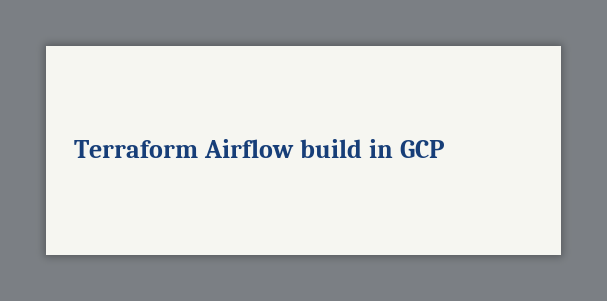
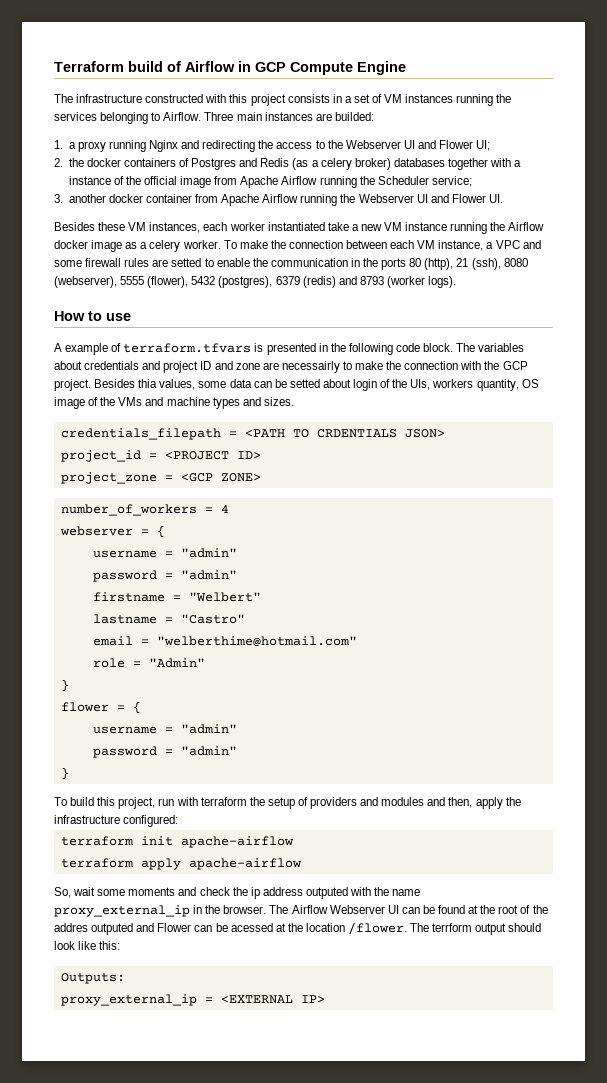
- Terraform Airflow build in GCP
+ Terraform build of Airflow in GCP Compute Engine
+ The infrastructure constructed with this project consists in a set of VM instances running the services belonging to Airflow. Three main instances are builded:
+ 1. a proxy running Nginx and redirecting the access to the Webserver UI and Flower UI;
+ 2. the docker containers of Postgres and Redis (as a celery broker) databases together with a instance of the official image from Apache Airflow running the Scheduler service;
+ 3. another docker container from Apache Airflow running the Webserver UI and Flower UI.
+ Besides these VM instances, each worker instantiated take a new VM instance running the Airflow docker image as a celery worker. To make the connection between each VM instance, a VPC and some firewall rules are setted to enable the communication in the ports 80 (http), 21 (ssh), 8080 (webserver), 5555 (flower), 5432 (postgres), 6379 (redis) and 8793 (worker logs).
+ How to use
+ A example of terraform.tfvars is presented in the following code block. The variables about credentials and project ID and zone are necessairly to make the connection with the GCP project. Besides thia values, some data can be setted about login of the UIs, workers quantity, OS image of the VMs and machine types and sizes.
+ credentials_filepath = <PATH TO CRDENTIALS JSON>
+ project_id = <PROJECT ID>
+ project_zone = <GCP ZONE>
+ number_of_workers = 4
+ webserver = {
+ username = "admin"
+ password = "admin"
+ firstname = "Welbert"
+ lastname = "Castro"
+ email = "welberthime@hotmail.com"
+ role = "Admin"
+ }
+ flower = {
+ username = "admin"
+ password = "admin"
+ }
+ To build this project, run with terraform the setup of providers and modules and then, apply the infrastructure configured:
+ terraform init apache-airflow
+ terraform apply apache-airflow
+ So, wait some moments and check the ip address outputed with the name proxy_external_ip in the browser. The Airflow Webserver UI can be found at the root of the addres outputed and Flower can be acessed at the location /flower. The terrform output should look like this:
+ Outputs:
+ proxy_external_ip = <EXTERNAL IP>

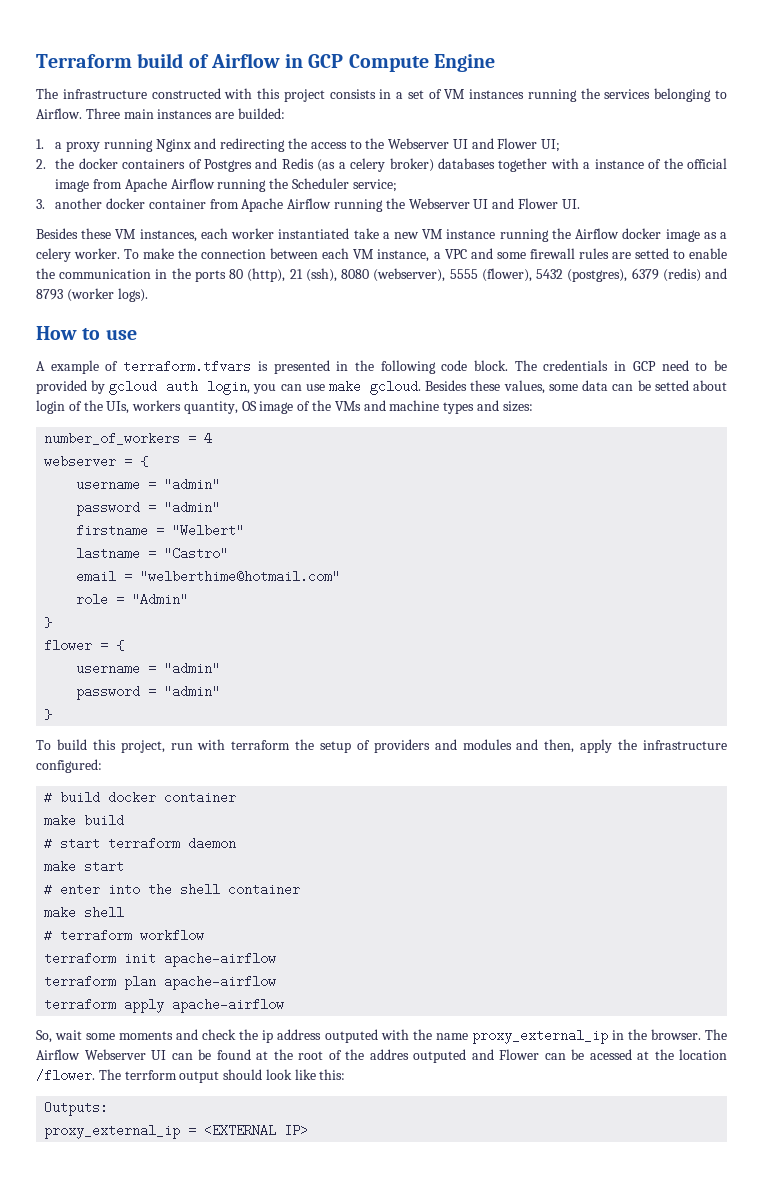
- The variables about credentials and project ID and zone are necessairly to make the connection with the GCP project. Besides thia values, some data can be setted about login of the UIs, workers quantity, OS image of the VMs and machine types and sizes.
- credentials_filepath = <PATH TO CRDENTIALS JSON>
- project_id = <PROJECT ID>
- project_zone = <GCP ZONE>
+ The credentials in GCP need to be provided by gcloud auth login, you can use make gcloud. Besides these values, some data can be setted about login of the UIs, workers quantity, OS image of the VMs and machine types and sizes:
+ # build docker container
+ make build
+ # start terraform daemon
+ make start
+ # enter into the shell container
+ make shell
+ # terraform workflow
+ terraform plan apache-airflow

